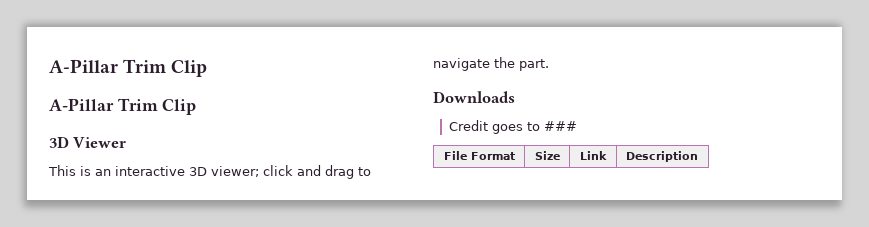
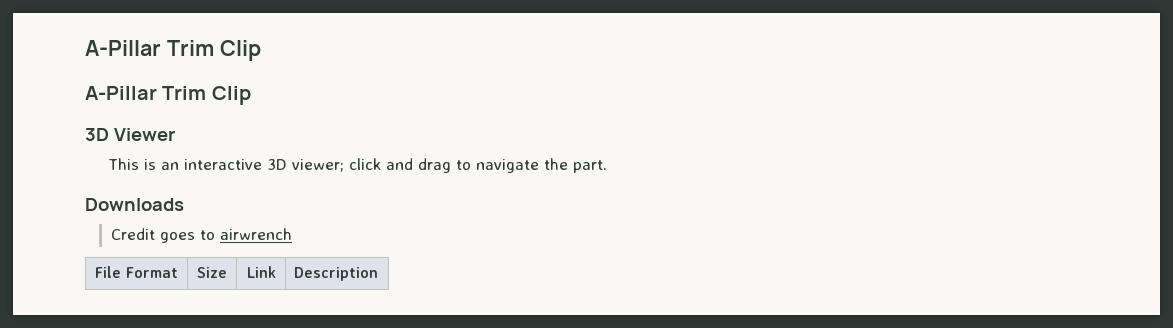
- Credit goes to ###
+ Credit goes to airwrench

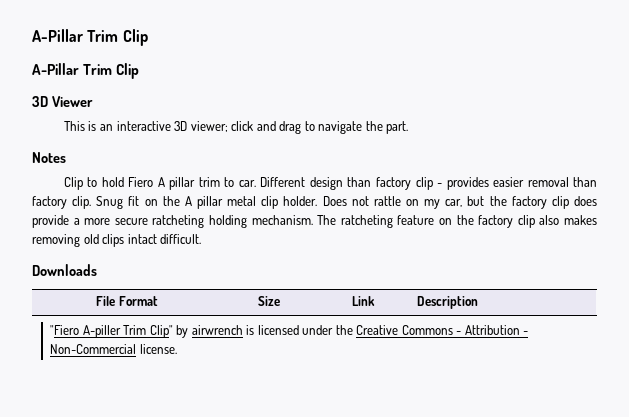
+ Notes
+ Clip to hold Fiero A pillar trim to car. Different design than factory clip - provides easier removal than factory clip. Snug fit on the A pillar metal clip holder. Does not rattle on my car, but the factory clip does provide a more secure ratcheting holding mechanism. The ratcheting feature on the factory clip also makes removing old clips intact difficult.
  Downloads
- Credit goes to airwrench
+ "Fiero A-piller Trim Clip" by airwrench is licensed under the Creative Commons - Attribution - Non-Commercial license.

